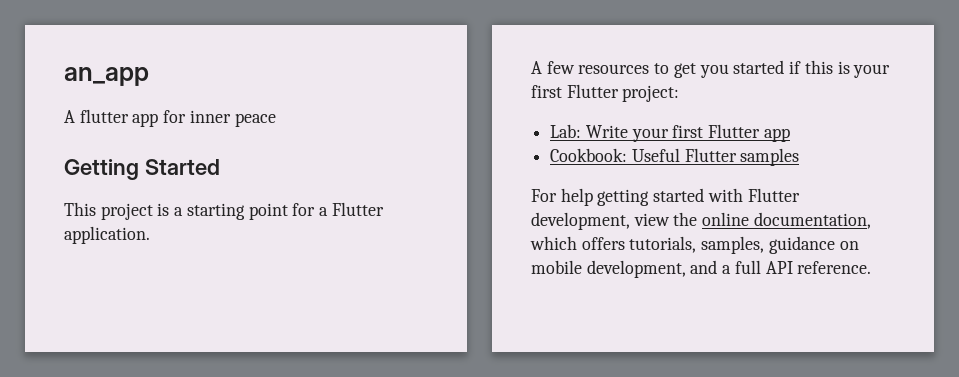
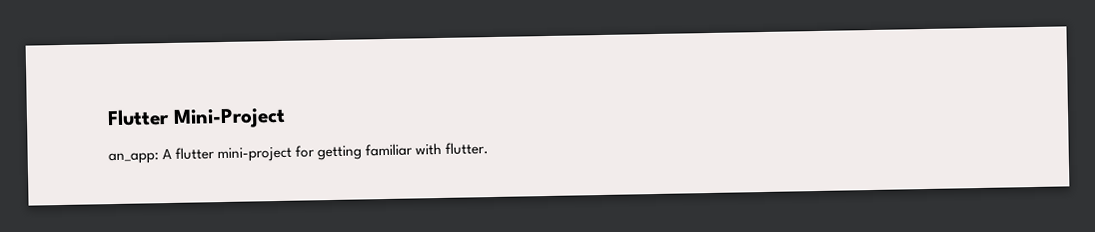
- an_app
- A flutter app for inner peace
- Getting Started
- This project is a starting point for a Flutter application.
- A few resources to get you started if this is your first Flutter project:
- Lab: Write your first Flutter app
- Cookbook: Useful Flutter samples
- For help getting started with Flutter development, view the online documentation, which offers tutorials, samples, guidance on mobile development, and a full API reference.
+ Flutter Mini-Project
+ an_app: A flutter mini-project for getting familiar with flutter.

